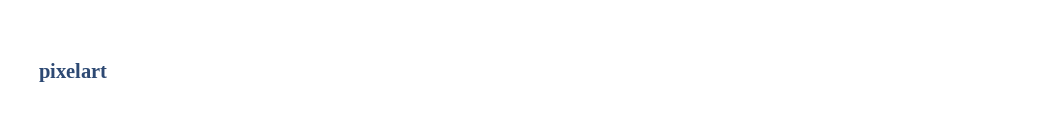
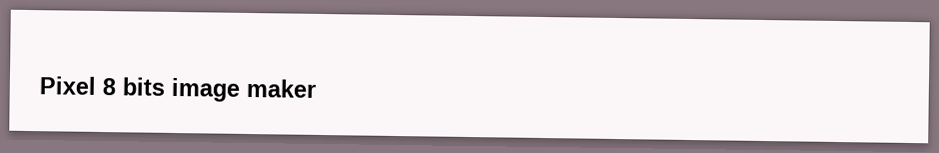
- pixelart
+ Pixel 8 bits image maker

